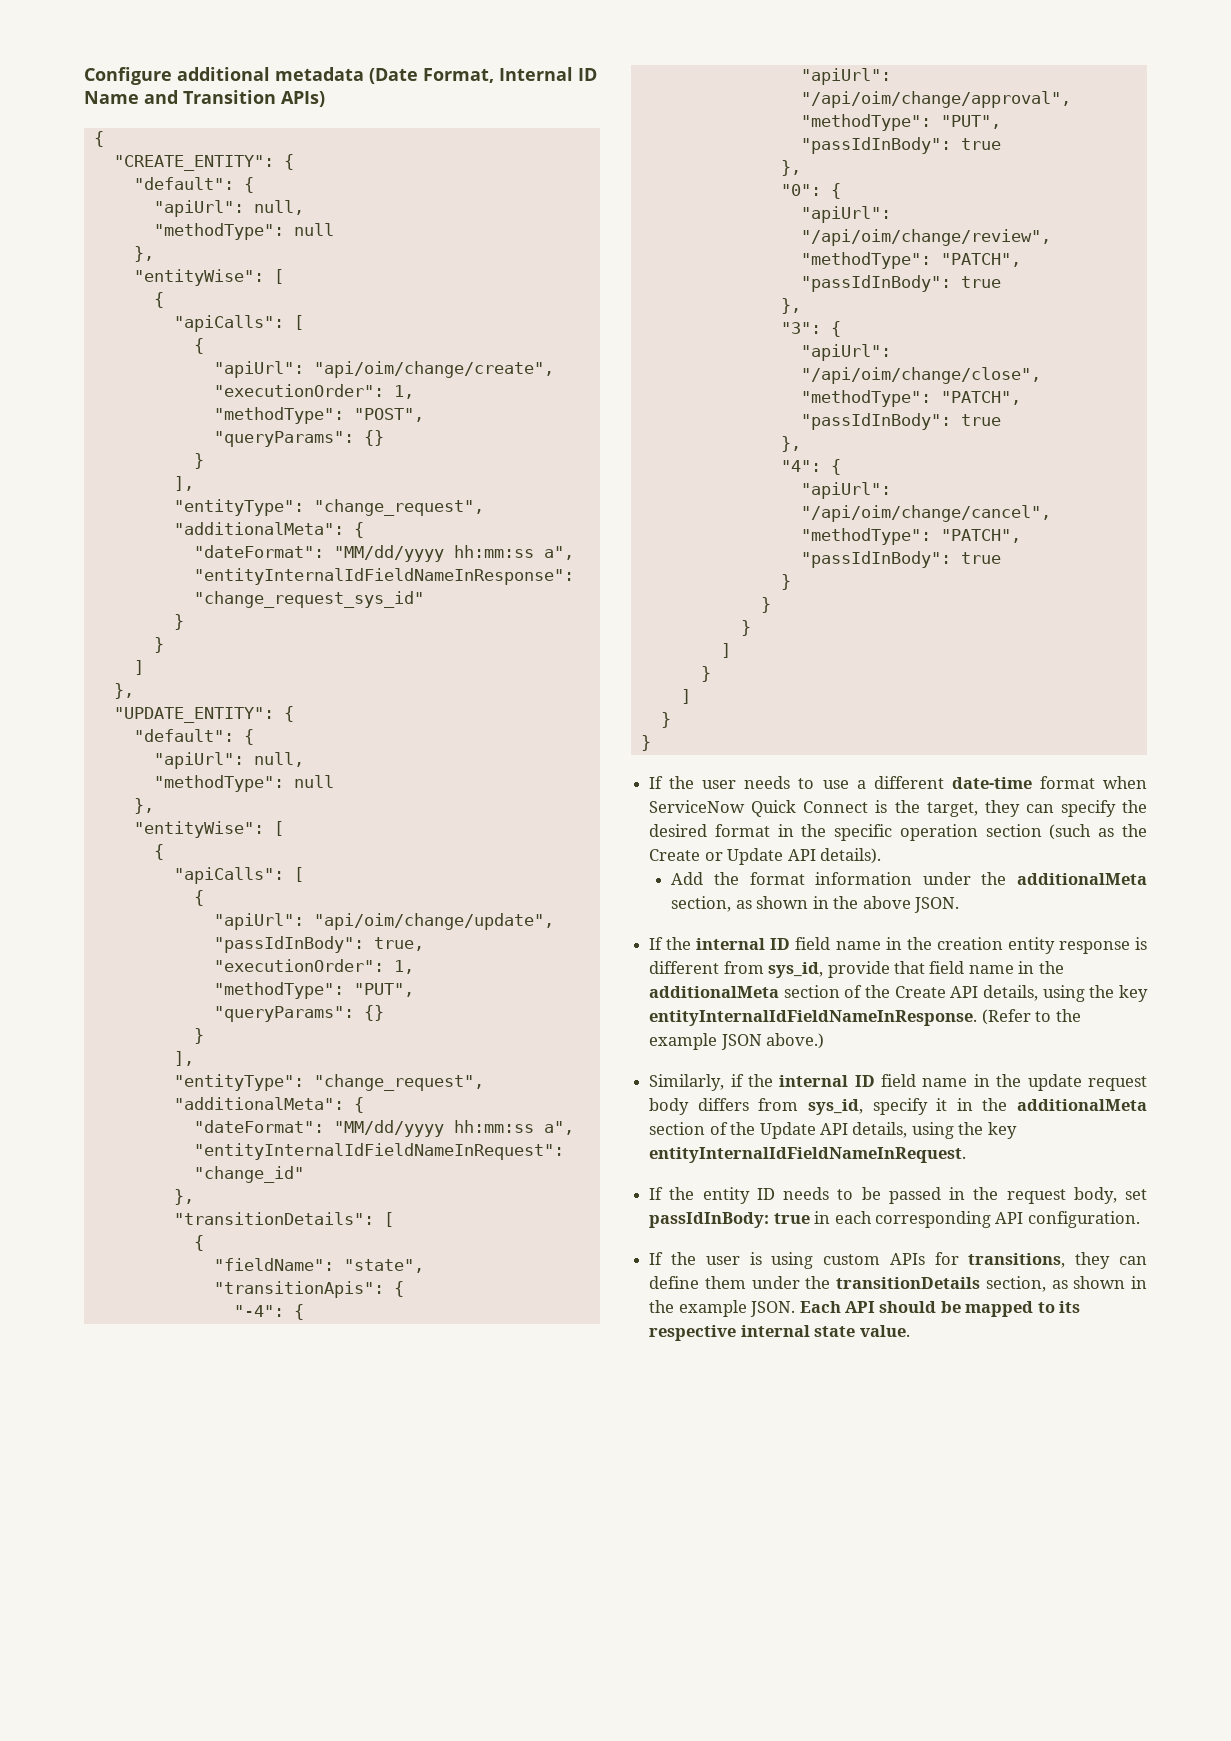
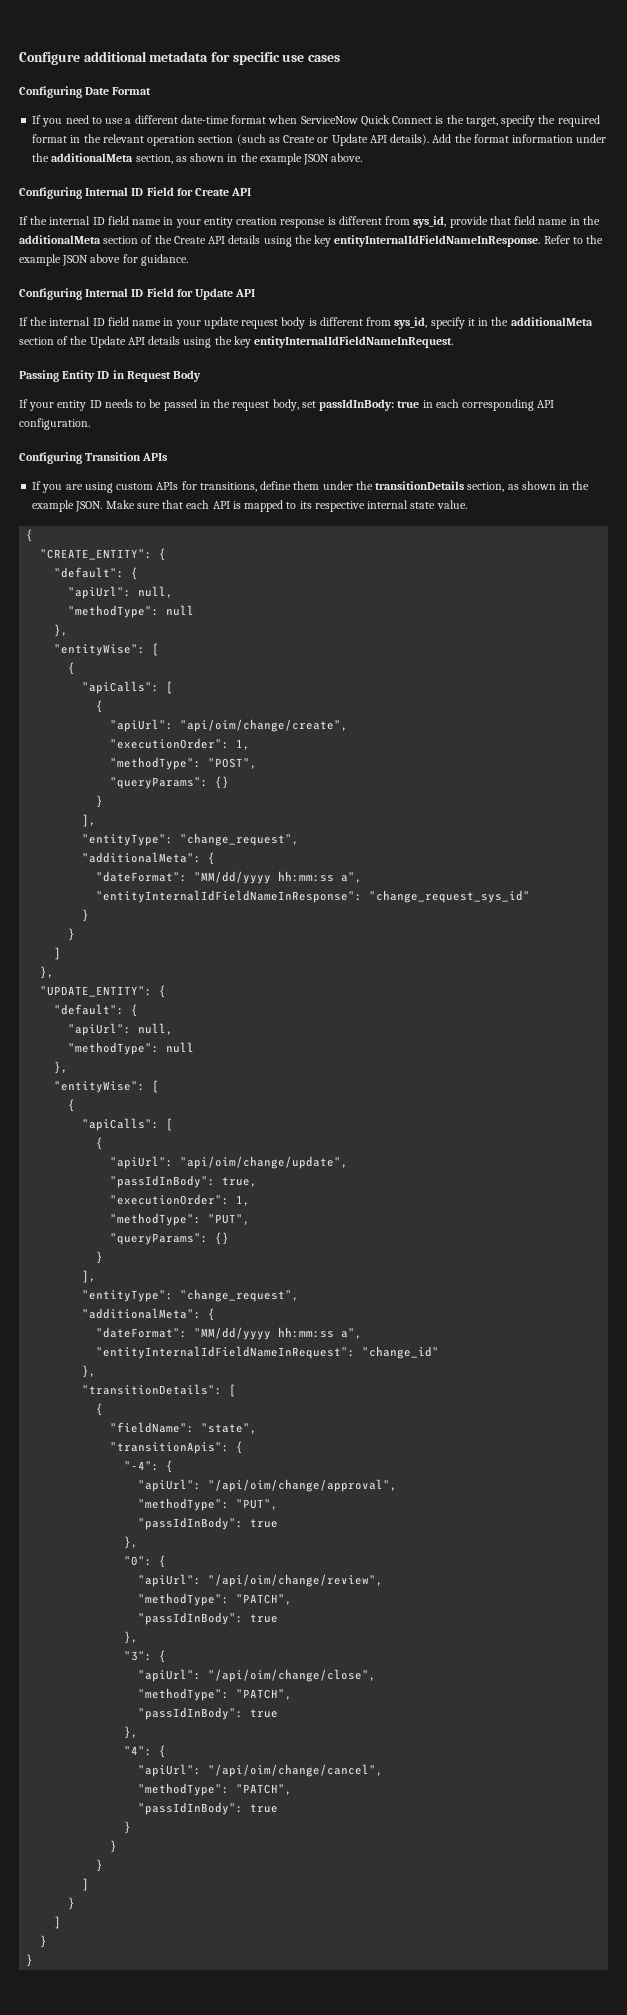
- Configure additional metadata (Date Format, Internal ID Name and Transition APIs)
+ Configure additional metadata for specific use cases
+ Configuring Date Format
+ If you need to use a different date-time format when ServiceNow Quick Connect is the target, specify the required format in the relevant operation section (such as Create or Update API details). Add the format information under the additionalMeta section, as shown in the example JSON above.
+ Configuring Internal ID Field for Create API
+ If the internal ID field name in your entity creation response is different from sys_id, provide that field name in the additionalMeta section of the Create API details using the key entityInternalIdFieldNameInResponse. Refer to the example JSON above for guidance.
+ Configuring Internal ID Field for Update API
+ If the internal ID field name in your update request body is different from sys_id, specify it in the additionalMeta section of the Update API details using the key entityInternalIdFieldNameInRequest.
+ Passing Entity ID in Request Body
+ If your entity ID needs to be passed in the request body, set passIdInBody: true in each corresponding API configuration.
+ Configuring Transition APIs
+ If you are using custom APIs for transitions, define them under the transitionDetails section, as shown in the example JSON. Make sure that each API is mapped to its respective internal state value.
- If the user needs to use a different date-time format when ServiceNow Quick Connect is the target, they can specify the desired format in the specific operation section (such as the Create or Update API details).
- Add the format information under the additionalMeta section, as shown in the above JSON.
- If the internal ID field name in the creation entity response is different from sys_id, provide that field name in the additionalMeta section of the Create API details, using the key entityInternalIdFieldNameInResponse. (Refer to the example JSON above.)
- Similarly, if the internal ID field name in the update request body differs from sys_id, specify it in the additionalMeta section of the Update API details, using the key entityInternalIdFieldNameInRequest.
- If the entity ID needs to be passed in the request body, set passIdInBody: true in each corresponding API configuration.
- If the user is using custom APIs for transitions, they can define them under the transitionDetails section, as shown in the example JSON. Each API should be mapped to its respective internal state value.

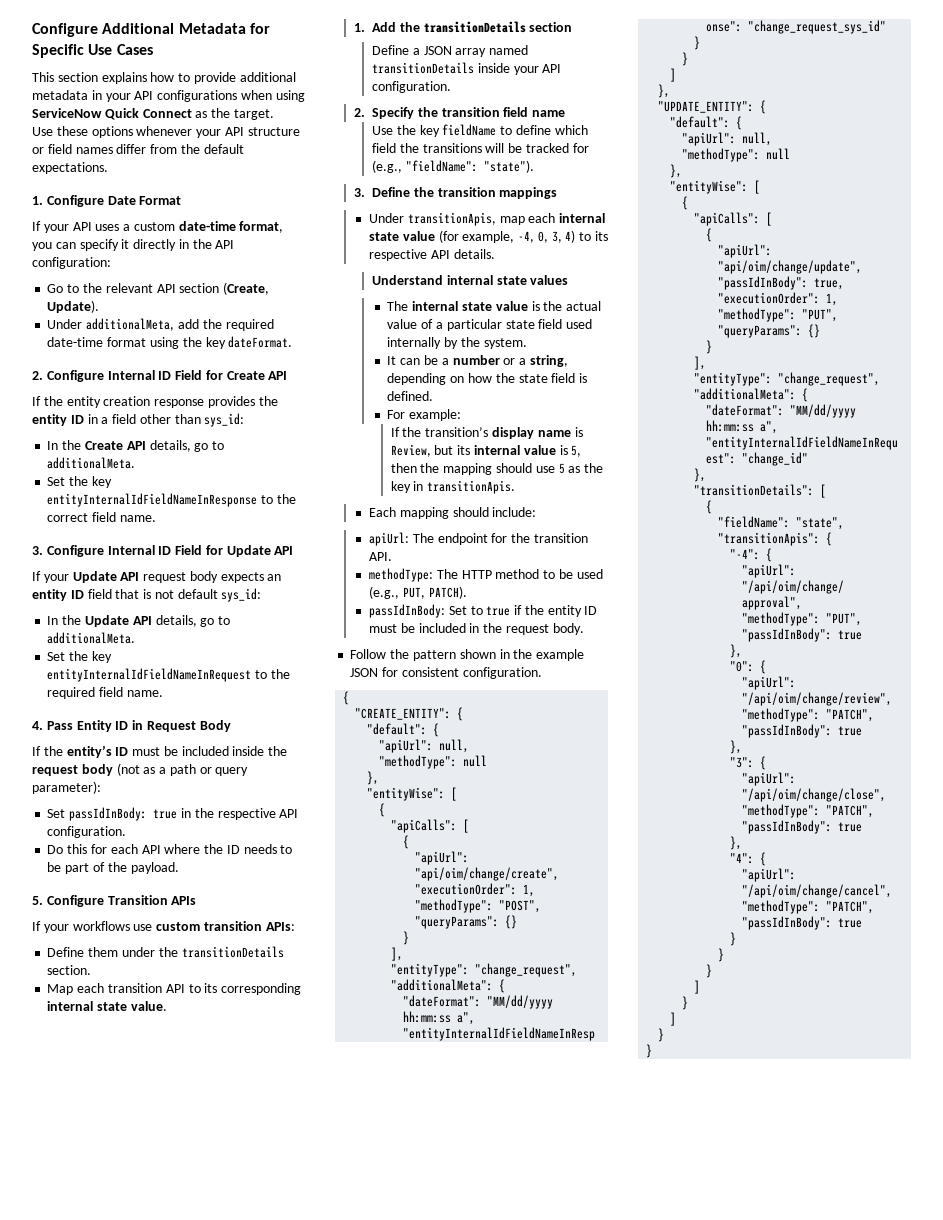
- Configure additional metadata for specific use cases
- Configuring Date Format
- If you need to use a different date-time format when ServiceNow Quick Connect is the target, specify the required format in the relevant operation section (such as Create or Update API details). Add the format information under the additionalMeta section, as shown in the example JSON above.
- Configuring Internal ID Field for Create API
+ Configure Additional Metadata for Specific Use Cases
+ This section explains how to provide additional metadata in your API configurations when using ServiceNow Quick Connect as the target.
+ Use these options whenever your API structure or field names differ from the default expectations.
+ 1. Configure Date Format
+ If your API uses a custom date-time format, you can specify it directly in the API configuration:
+ Go to the relevant API section (Create, Update).
+ Under additionalMeta, add the required date-time format using the key dateFormat.
+ 2. Configure Internal ID Field for Create API
- If the internal ID field name in your entity creation response is different from sys_id, provide that field name in the additionalMeta section of the Create API details using the key entityInternalIdFieldNameInResponse. Refer to the example JSON above for guidance.
- Configuring Internal ID Field for Update API
+ If the entity creation response provides the entity ID in a field other than sys_id:
+ In the Create API details, go to additionalMeta.
+ Set the key entityInternalIdFieldNameInResponse to the correct field name.
+ 3. Configure Internal ID Field for Update API
- If the internal ID field name in your update request body is different from sys_id, specify it in the additionalMeta section of the Update API details using the key entityInternalIdFieldNameInRequest.
- Passing Entity ID in Request Body
+ If your Update API request body expects an entity ID field that is not default sys_id:
+ In the Update API details, go to additionalMeta.
+ Set the key entityInternalIdFieldNameInRequest to the required field name.
+ 4. Pass Entity ID in Request Body
- If your entity ID needs to be passed in the request body, set passIdInBody: true in each corresponding API configuration.
- Configuring Transition APIs
- If you are using custom APIs for transitions, define them under the transitionDetails section, as shown in the example JSON. Make sure that each API is mapped to its respective internal state value.
+ If the entity’s ID must be included inside the request body (not as a path or query parameter):
+ Set passIdInBody: true in the respective API configuration.
+ Do this for each API where the ID needs to be part of the payload.
+ 5. Configure Transition APIs
+ If your workflows use custom transition APIs:
+ Define them under the transitionDetails section.
+ Map each transition API to its corresponding internal state value.
+ 1. Add the transitionDetails section
+ Define a JSON array named transitionDetails inside your API configuration.
+ 2. Specify the transition field name
+ Use the key fieldName to define which field the transitions will be tracked for (e.g., "fieldName": "state").
+ 3. Define the transition mappings
+ Under transitionApis, map each internal state value (for example, -4, 0, 3, 4) to its respective API details.
+ Understand internal state values
+ The internal state value is the actual value of a particular state field used internally by the system.
+ It can be a number or a string, depending on how the state field is defined.
+ For example:
+ If the transition’s display name is Review, but its internal value is 5, then the mapping should use 5 as the key in transitionApis.
+ Each mapping should include:
+ apiUrl: The endpoint for the transition API.
+ methodType: The HTTP method to be used (e.g., PUT, PATCH).
+ passIdInBody: Set to true if the entity ID must be included in the request body.
+ Follow the pattern shown in the example JSON for consistent configuration.

